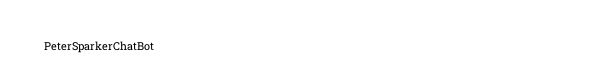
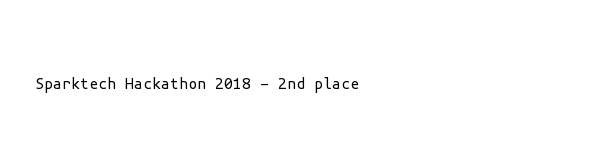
- PeterSparkerChatBot
+ Sparktech Hackathon 2018 - 2nd place

